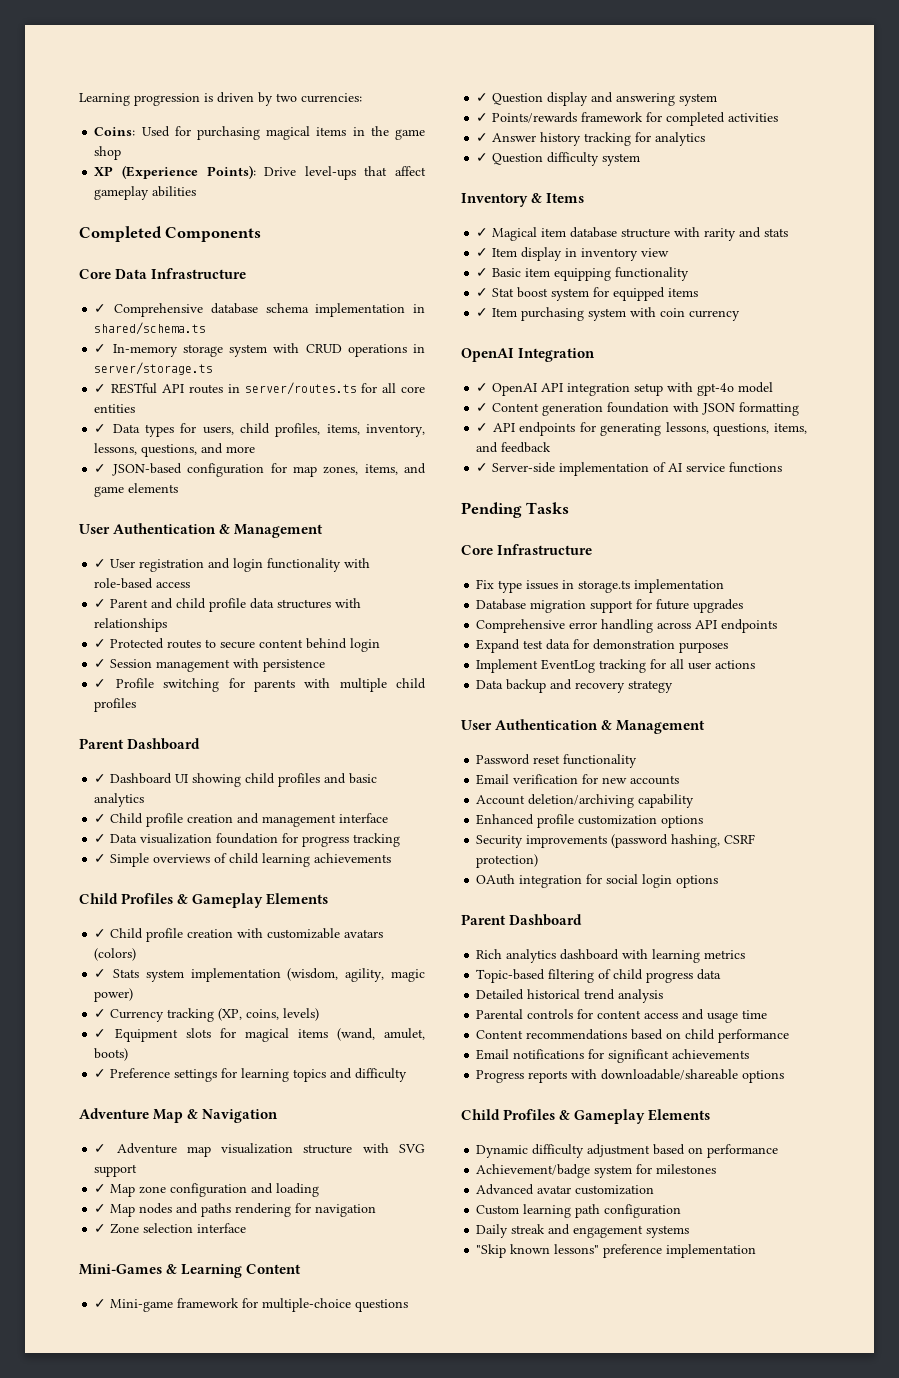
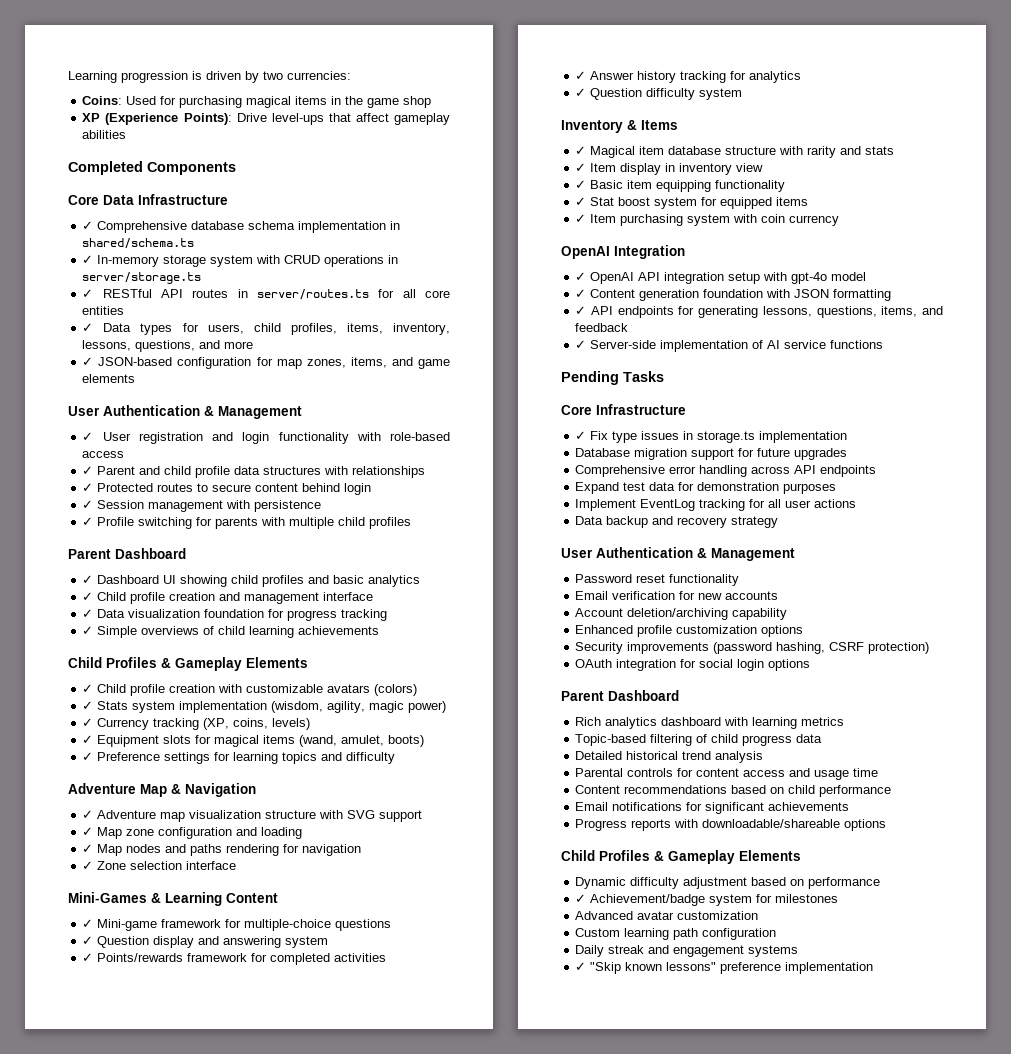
- Fix type issues in storage.ts implementation
+ ✓ Fix type issues in storage.ts implementation
- Achievement/badge system for milestones
+ ✓ Achievement/badge system for milestones
- "Skip known lessons" preference implementation
+ ✓ "Skip known lessons" preference implementation

